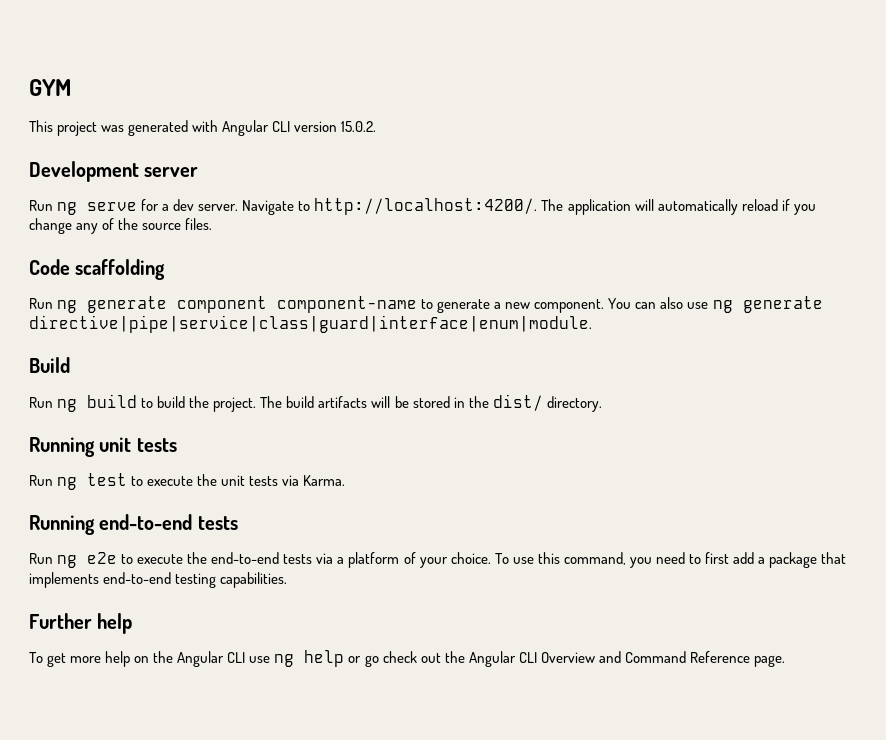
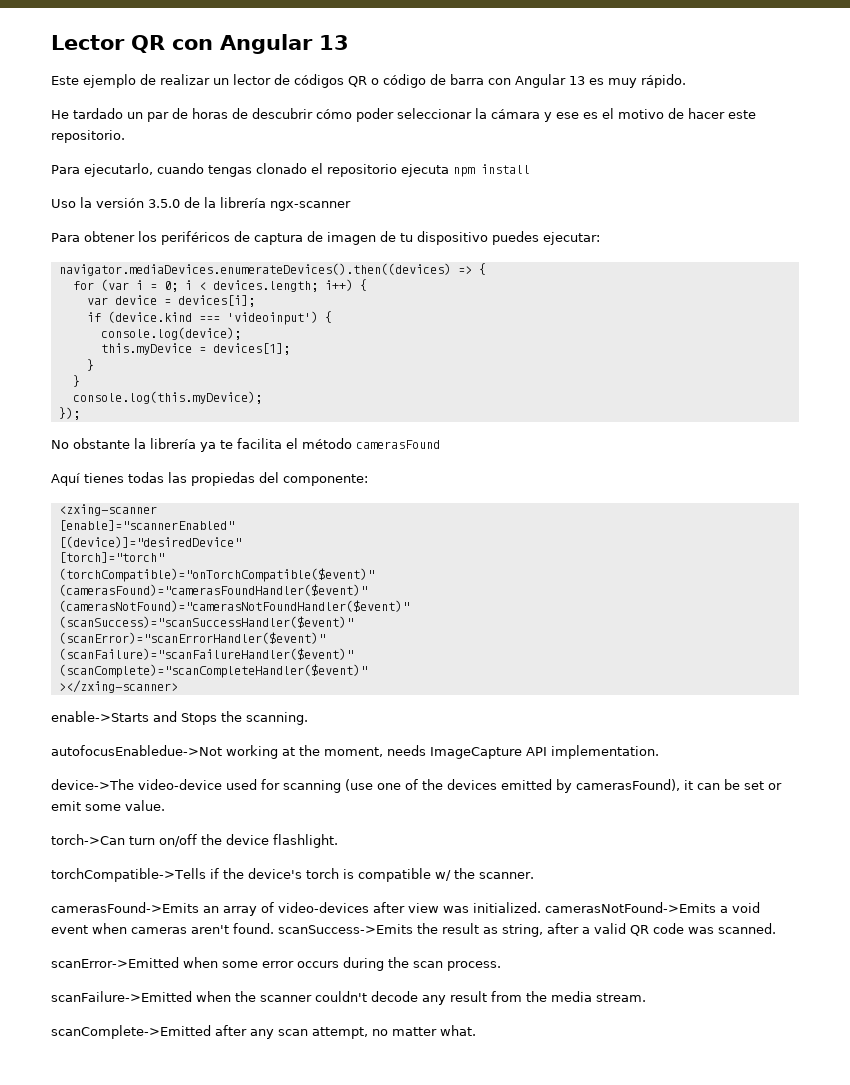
- GYM
- This project was generated with Angular CLI version 15.0.2.
- Development server
- Run ng serve for a dev server. Navigate to http://localhost:4200/. The application will automatically reload if you change any of the source files.
- Code scaffolding
- Run ng generate component component-name to generate a new component. You can also use ng generate directive|pipe|service|class|guard|interface|enum|module.
- Build
- Run ng build to build the project. The build artifacts will be stored in the dist/ directory.
- Running unit tests
- Run ng test to execute the unit tests via Karma.
- Running end-to-end tests
- Run ng e2e to execute the end-to-end tests via a platform of your choice. To use this command, you need to first add a package that implements end-to-end testing capabilities.
- Further help
- To get more help on the Angular CLI use ng help or go check out the Angular CLI Overview and Command Reference page.
+ Lector QR con Angular 13
+ Este ejemplo de realizar un lector de códigos QR o código de barra con Angular 13 es muy rápido.
+ He tardado un par de horas de descubrir cómo poder seleccionar la cámara y ese es el motivo de hacer este repositorio.
+ Para ejecutarlo, cuando tengas clonado el repositorio ejecuta npm install
+ Uso la versión 3.5.0 de la librería ngx-scanner
+ Para obtener los periféricos de captura de imagen de tu dispositivo puedes ejecutar:
+ navigator.mediaDevices.enumerateDevices().then((devices) => {
+ for (var i = 0; i < devices.length; i++) {
+ var device = devices[i];
+ if (device.kind === 'videoinput') {
+ console.log(device);
+ this.myDevice = devices[1];
+ }
+ }
+ console.log(this.myDevice);
+ });
+ No obstante la librería ya te facilita el método camerasFound
+ Aquí tienes todas las propiedas del componente:
+ <zxing-scanner
+ [enable]="scannerEnabled"
+ [(device)]="desiredDevice"
+ [torch]="torch"
+ (torchCompatible)="onTorchCompatible($event)"
+ (camerasFound)="camerasFoundHandler($event)"
+ (camerasNotFound)="camerasNotFoundHandler($event)"
+ (scanSuccess)="scanSuccessHandler($event)"
+ (scanError)="scanErrorHandler($event)"
+ (scanFailure)="scanFailureHandler($event)"
+ (scanComplete)="scanCompleteHandler($event)"
+ ></zxing-scanner>
+ enable->Starts and Stops the scanning.
+ autofocusEnabledue->Not working at the moment, needs ImageCapture API implementation.
+ device->The video-device used for scanning (use one of the devices emitted by camerasFound), it can be set or emit some value.
+ torch->Can turn on/off the device flashlight.
+ torchCompatible->Tells if the device's torch is compatible w/ the scanner.
+ camerasFound->Emits an array of video-devices after view was initialized. camerasNotFound->Emits a void event when cameras aren't found. scanSuccess->Emits the result as string, after a valid QR code was scanned.
+ scanError->Emitted when some error occurs during the scan process.
+ scanFailure->Emitted when the scanner couldn't decode any result from the media stream.
+ scanComplete->Emitted after any scan attempt, no matter what.

